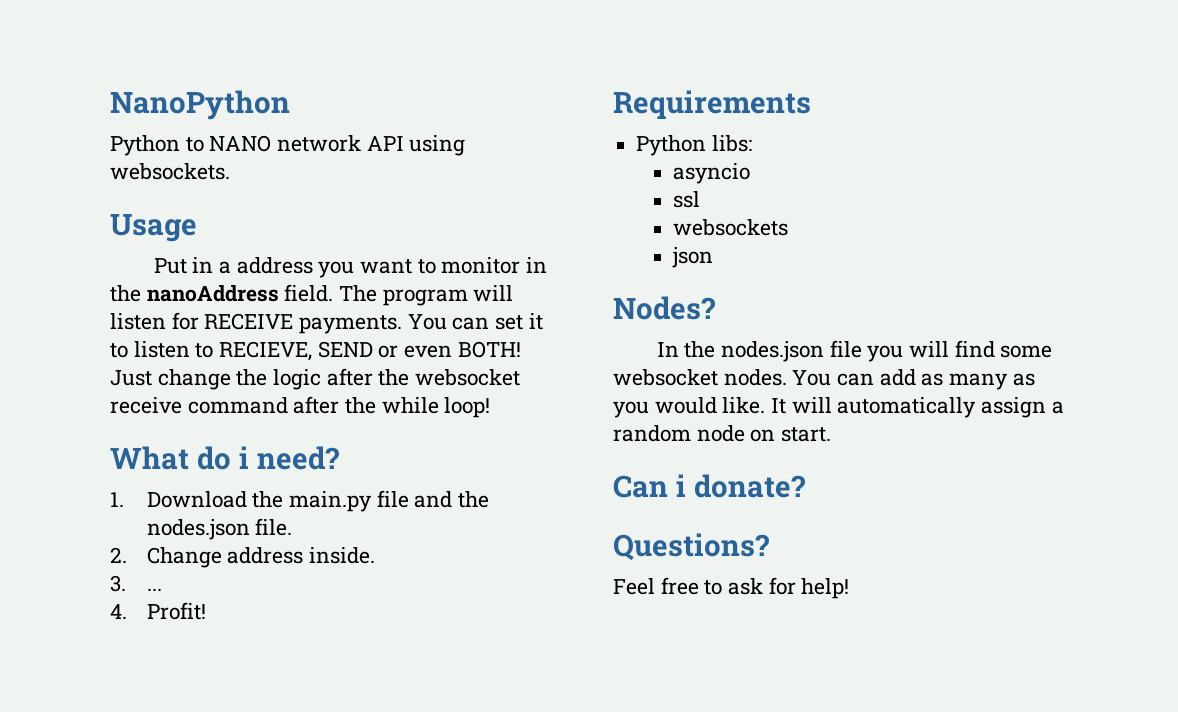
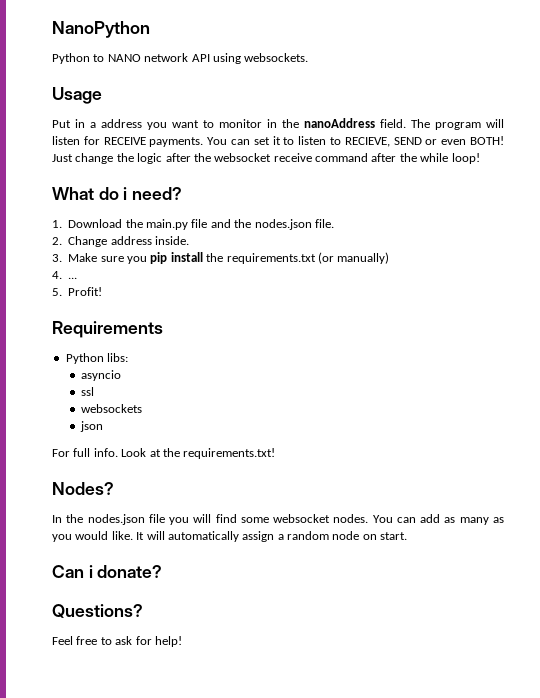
- 3. ...
+ 3. Make sure you pip install the requirements.txt (or manually)
+ 4. ...
- 4. Profit!
+ 5. Profit!
+ For full info. Look at the requirements.txt!

